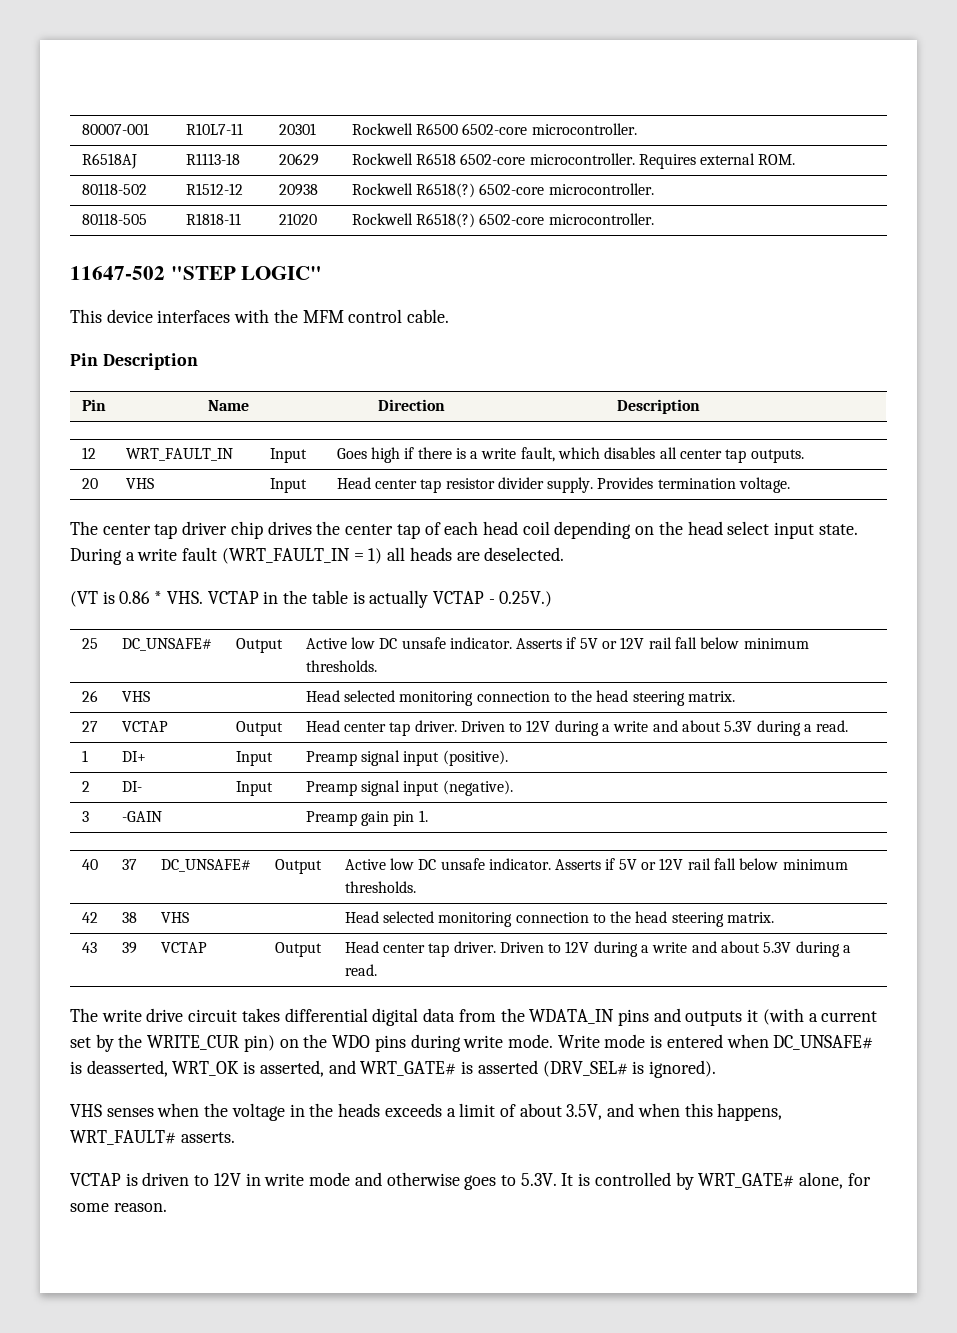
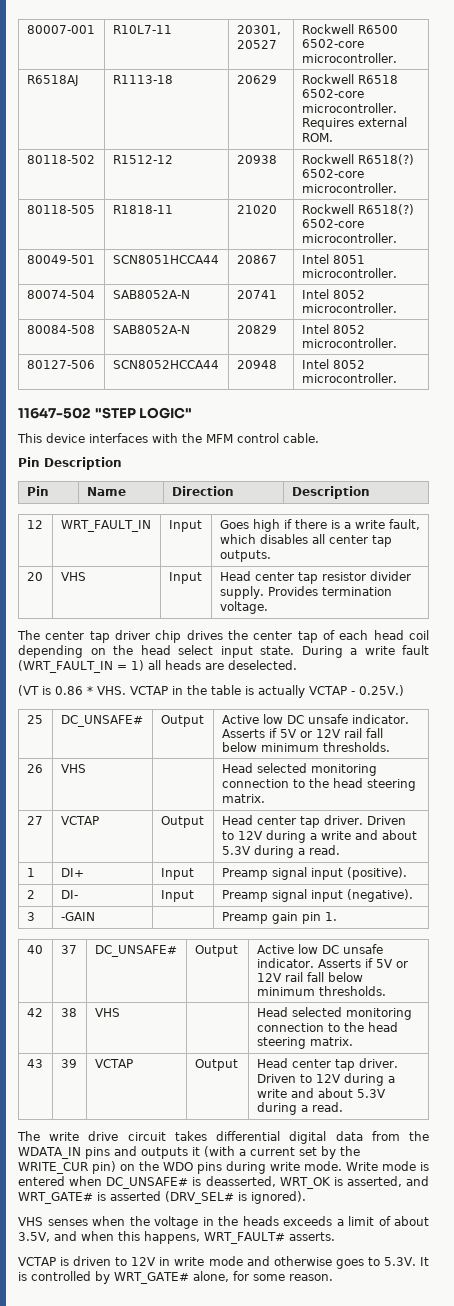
- 80007-001 | R10L7-11 | 20301 | Rockwell R6500 6502-core microcontroller.
+ 80007-001 | R10L7-11 | 20301, 20527 | Rockwell R6500 6502-core microcontroller.
+ 80049-501 | SCN8051HCCA44 | 20867 | Intel 8051 microcontroller.
+ 80074-504 | SAB8052A-N | 20741 | Intel 8052 microcontroller.
+ 80084-508 | SAB8052A-N | 20829 | Intel 8052 microcontroller.
+ 80127-506 | SCN8052HCCA44 | 20948 | Intel 8052 microcontroller.

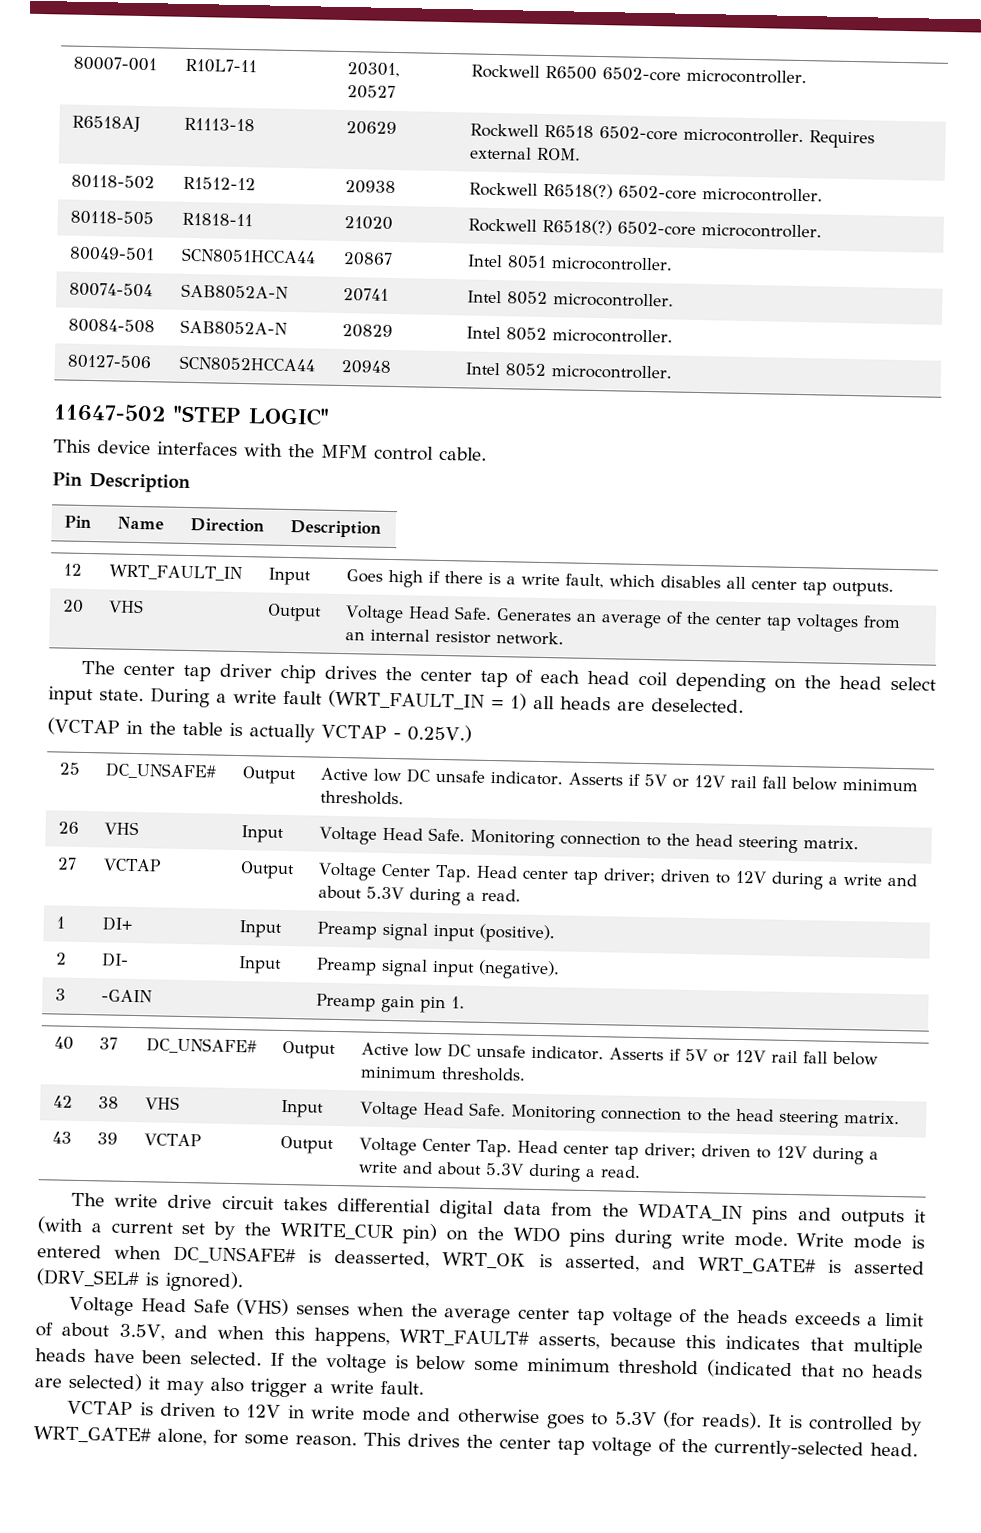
- 20 | VHS | Input | Head center tap resistor divider supply. Provides termination voltage.
+ 20 | VHS | Output | Voltage Head Safe. Generates an average of the center tap voltages from an internal resistor network.
- (VT is 0.86 * VHS. VCTAP in the table is actually VCTAP - 0.25V.)
+ (VCTAP in the table is actually VCTAP - 0.25V.)
- 26 | VHS | | Head selected monitoring connection to the head steering matrix.
+ 26 | VHS | Input | Voltage Head Safe. Monitoring connection to the head steering matrix.
- 27 | VCTAP | Output | Head center tap driver. Driven to 12V during a write and about 5.3V during a read.
+ 27 | VCTAP | Output | Voltage Center Tap. Head center tap driver; driven to 12V during a write and about 5.3V during a read.
- 42 | 38 | VHS | | Head selected monitoring connection to the head steering matrix.
+ 42 | 38 | VHS | Input | Voltage Head Safe. Monitoring connection to the head steering matrix.
- 43 | 39 | VCTAP | Output | Head center tap driver. Driven to 12V during a write and about 5.3V during a read.
+ 43 | 39 | VCTAP | Output | Voltage Center Tap. Head center tap driver; driven to 12V during a write and about 5.3V during a read.
- VHS senses when the voltage in the heads exceeds a limit of about 3.5V, and when this happens, WRT_FAULT# asserts.
+ Voltage Head Safe (VHS) senses when the average center tap voltage of the heads exceeds a limit of about 3.5V, and when this happens, WRT_FAULT# asserts, because this indicates that multiple heads have been selected. If the voltage is below some minimum threshold (indicated that no heads are selected) it may also trigger a write fault.
- VCTAP is driven to 12V in write mode and otherwise goes to 5.3V. It is controlled by WRT_GATE# alone, for some reason.
+ VCTAP is driven to 12V in write mode and otherwise goes to 5.3V (for reads). It is controlled by WRT_GATE# alone, for some reason.
+ This drives the center tap voltage of the currently-selected head.

